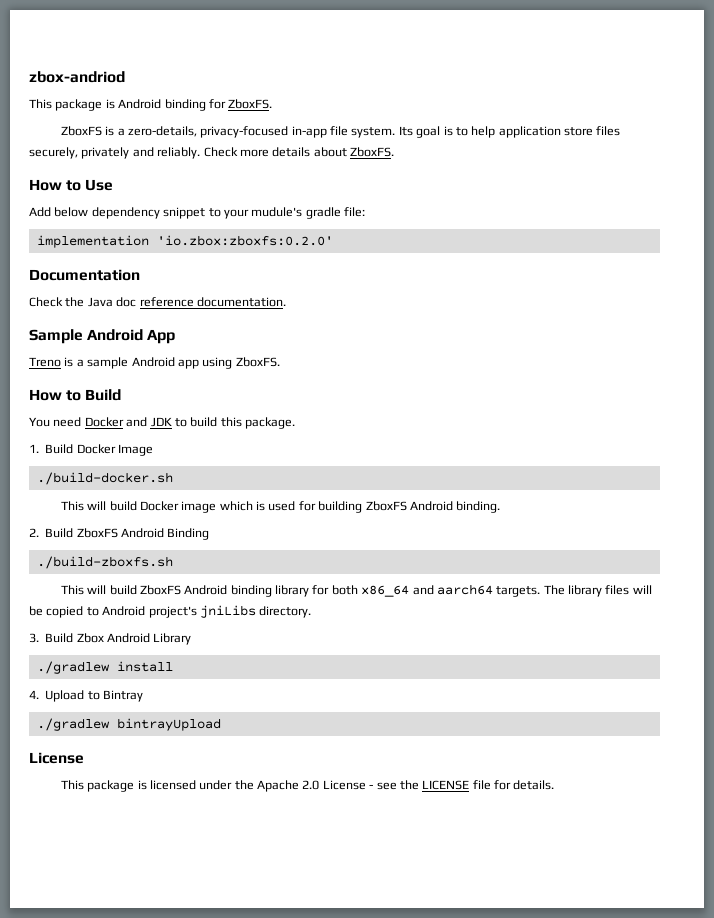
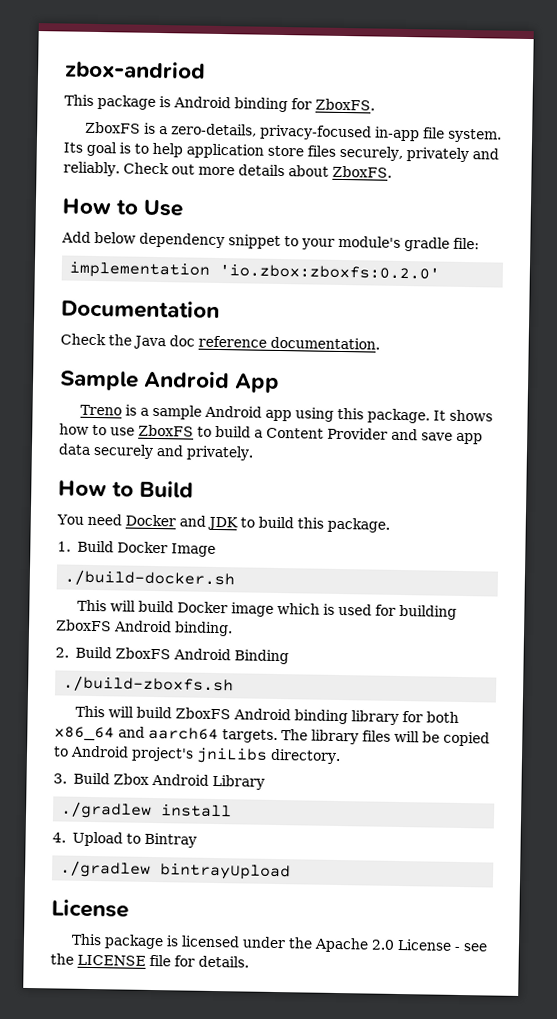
- Check more details about ZboxFS.
+ Check out more details about ZboxFS.
- Add below dependency snippet to your mudule's gradle file:
+ Add below dependency snippet to your module's gradle file:
- Treno is a sample Android app using ZboxFS.
+ Treno is a sample Android app using this package. It shows how to use ZboxFS to build a Content Provider and save app data securely and privately.

